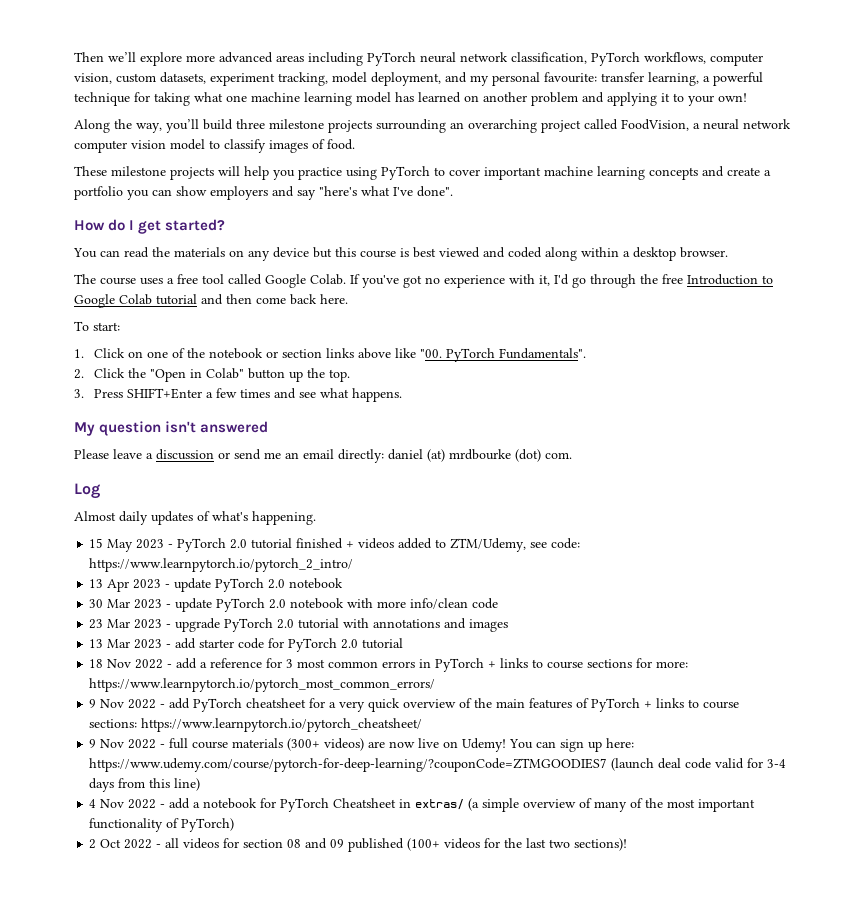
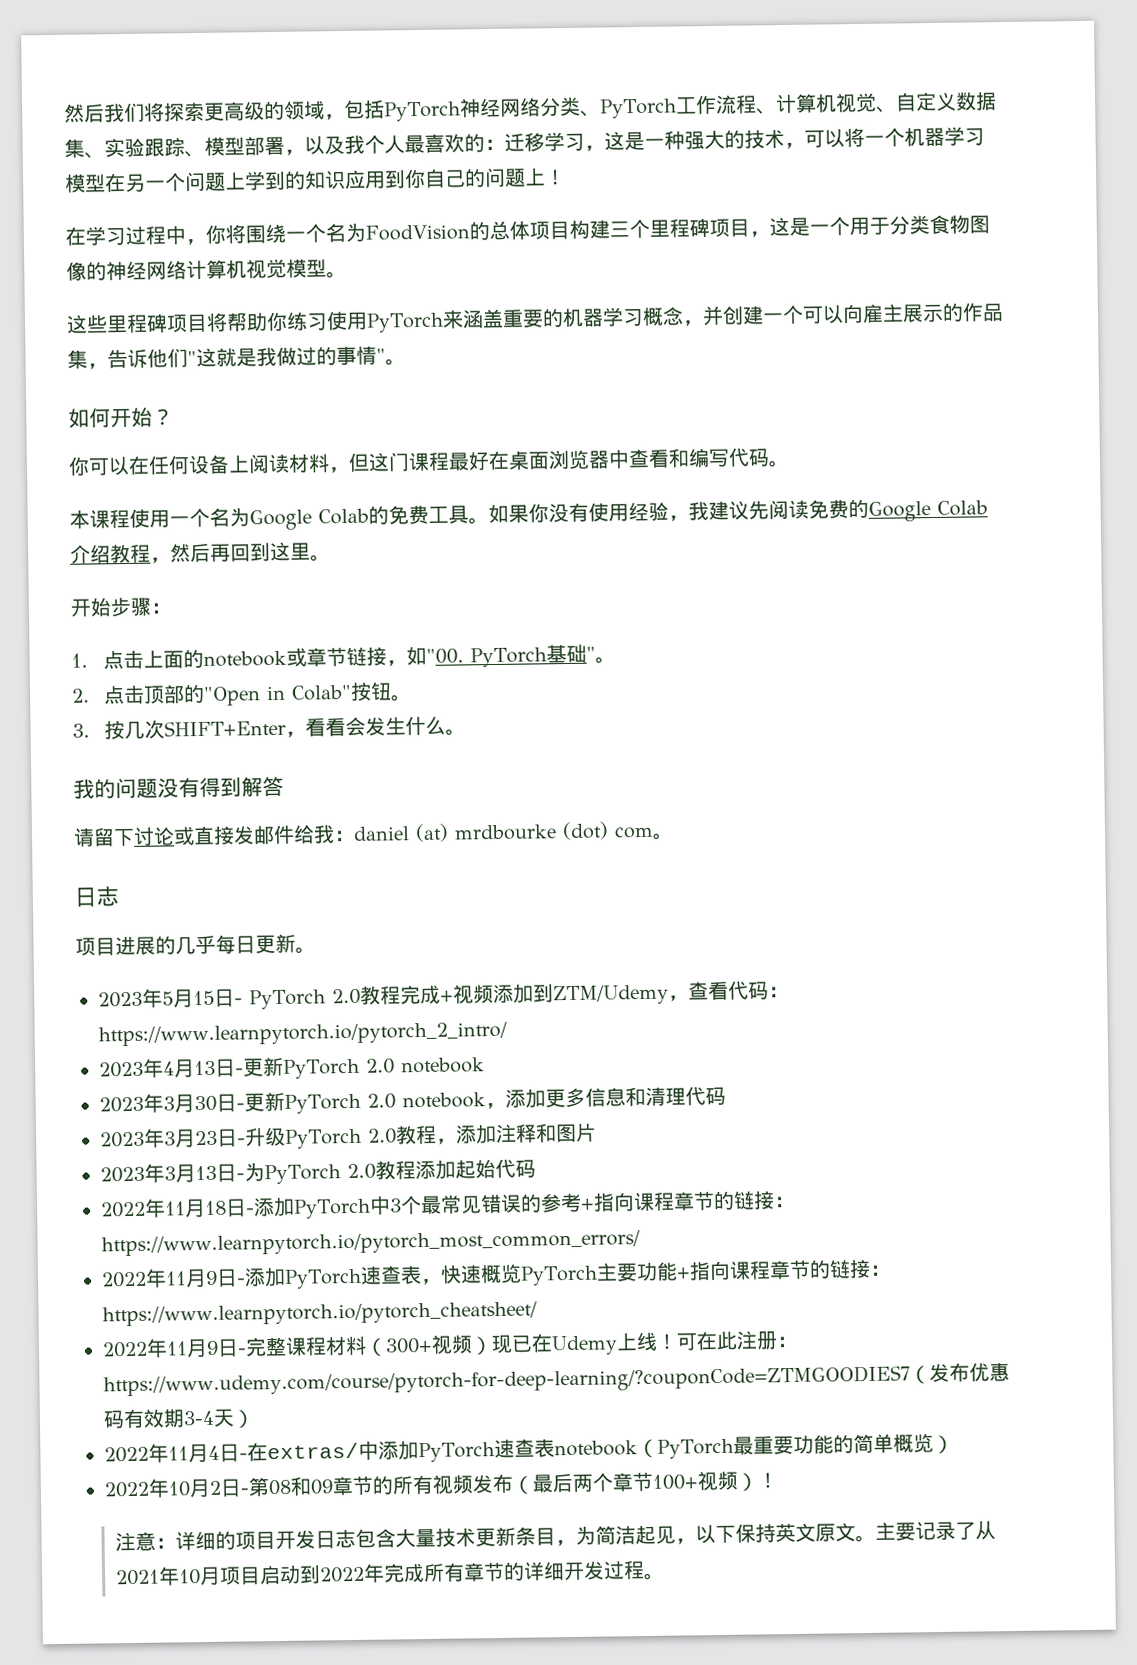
- Then we’ll explore more advanced areas including PyTorch neural network classification, PyTorch workflows, computer vision, custom datasets, experiment tracking, model deployment, and my personal favourite: transfer learning, a powerful technique for taking what one machine learning model has learned on another problem and applying it to your own!
- Along the way, you’ll build three milestone projects surrounding an overarching project called FoodVision, a neural network computer vision model to classify images of food.
- These milestone projects will help you practice using PyTorch to cover important machine learning concepts and create a portfolio you can show employers and say "here's what I've done".
- How do I get started?
- You can read the materials on any device but this course is best viewed and coded along within a desktop browser.
- The course uses a free tool called Google Colab. If you've got no experience with it, I'd go through the free Introduction to Google Colab tutorial and then come back here.
- To start:
- 1. Click on one of the notebook or section links above like "00. PyTorch Fundamentals".
+ 然后我们将探索更高级的领域，包括PyTorch神经网络分类、PyTorch工作流程、计算机视觉、自定义数据集、实验跟踪、模型部署，以及我个人最喜欢的：迁移学习，这是一种强大的技术，可以将一个机器学习模型在另一个问题上学到的知识应用到你自己的问题上！
+ 在学习过程中，你将围绕一个名为FoodVision的总体项目构建三个里程碑项目，这是一个用于分类食物图像的神经网络计算机视觉模型。
+ 这些里程碑项目将帮助你练习使用PyTorch来涵盖重要的机器学习概念，并创建一个可以向雇主展示的作品集，告诉他们"这就是我做过的事情"。
+ 如何开始？
+ 你可以在任何设备上阅读材料，但这门课程最好在桌面浏览器中查看和编写代码。
+ 本课程使用一个名为Google Colab的免费工具。如果你没有使用经验，我建议先阅读免费的Google Colab介绍教程，然后再回到这里。
+ 开始步骤：
+ 1.点击上面的notebook或章节链接，如"00. PyTorch基础"。
- 2. Click the "Open in Colab" button up the top.
- 3. Press SHIFT+Enter a few times and see what happens.
- My question isn't answered
- Please leave a discussion or send me an email directly: daniel (at) mrdbourke (dot) com.
- Log
- Almost daily updates of what's happening.
- 15 May 2023 - PyTorch 2.0 tutorial finished + videos added to ZTM/Udemy, see code: https://www.learnpytorch.io/pytorch_2_intro/
- 13 Apr 2023 - update PyTorch 2.0 notebook
- 30 Mar 2023 - update PyTorch 2.0 notebook with more info/clean code
- 23 Mar 2023 - upgrade PyTorch 2.0 tutorial with annotations and images
- 13 Mar 2023 - add starter code for PyTorch 2.0 tutorial
- 18 Nov 2022 - add a reference for 3 most common errors in PyTorch + links to course sections for more: https://www.learnpytorch.io/pytorch_most_common_errors/
- 9 Nov 2022 - add PyTorch cheatsheet for a very quick overview of the main features of PyTorch + links to course sections: https://www.learnpytorch.io/pytorch_cheatsheet/
- 9 Nov 2022 - full course materials (300+ videos) are now live on Udemy! You can sign up here: https://www.udemy.com/course/pytorch-for-deep-learning/?couponCode=ZTMGOODIES7 (launch deal code valid for 3-4 days from this line)
- 4 Nov 2022 - add a notebook for PyTorch Cheatsheet in extras/ (a simple overview of many of the most important functionality of PyTorch)
- 2 Oct 2022 - all videos for section 08 and 09 published (100+ videos for the last two sections)!
+ 2.点击顶部的"Open in Colab"按钮。
+ 3.按几次SHIFT+Enter，看看会发生什么。
+ 我的问题没有得到解答
+ 请留下讨论或直接发邮件给我：daniel (at) mrdbourke (dot) com。
+ 日志
+ 项目进展的几乎每日更新。
+ 2023年5月15日- PyTorch 2.0教程完成+视频添加到ZTM/Udemy，查看代码：https://www.learnpytorch.io/pytorch_2_intro/
+ 2023年4月13日-更新PyTorch 2.0 notebook
+ 2023年3月30日-更新PyTorch 2.0 notebook，添加更多信息和清理代码
+ 2023年3月23日-升级PyTorch 2.0教程，添加注释和图片
+ 2023年3月13日-为PyTorch 2.0教程添加起始代码
+ 2022年11月18日-添加PyTorch中3个最常见错误的参考+指向课程章节的链接：https://www.learnpytorch.io/pytorch_most_common_errors/
+ 2022年11月9日-添加PyTorch速查表，快速概览PyTorch主要功能+指向课程章节的链接：https://www.learnpytorch.io/pytorch_cheatsheet/
+ 2022年11月9日-完整课程材料（300+视频）现已在Udemy上线！可在此注册：https://www.udemy.com/course/pytorch-for-deep-learning/?couponCode=ZTMGOODIES7（发布优惠码有效期3-4天）
+ 2022年11月4日-在extras/中添加PyTorch速查表notebook（PyTorch最重要功能的简单概览）
+ 2022年10月2日-第08和09章节的所有视频发布（最后两个章节100+视频）！
+ 注意：详细的项目开发日志包含大量技术更新条目，为简洁起见，以下保持英文原文。主要记录了从2021年10月项目启动到2022年完成所有章节的详细开发过程。

